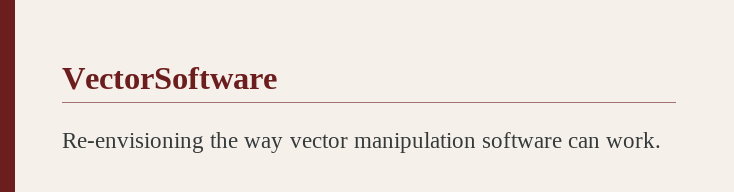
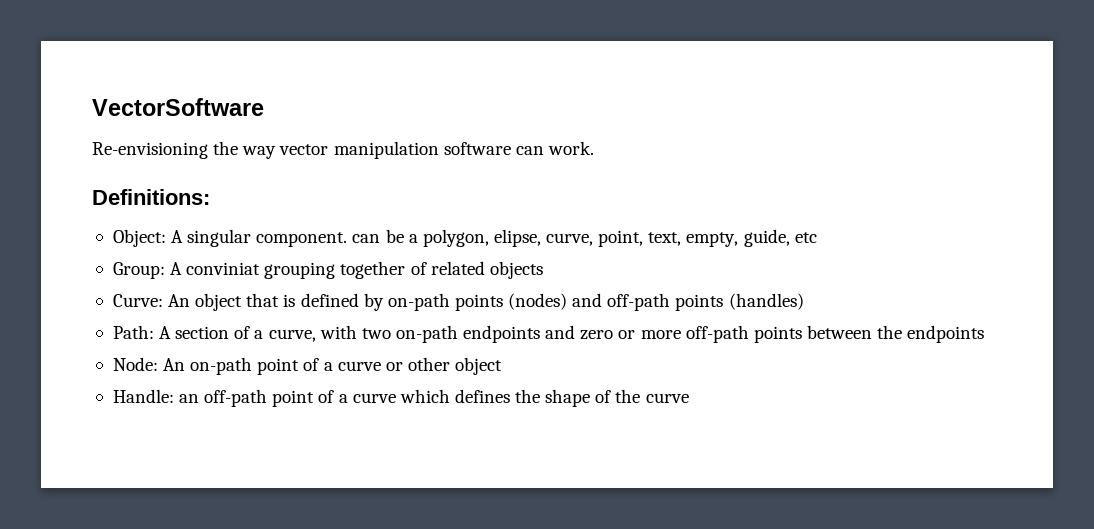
+ Definitions:
+ Object: A singular component. can be a polygon, elipse, curve, point, text, empty, guide, etc
+ Group: A conviniat grouping together of related objects
+ Curve: An object that is defined by on-path points (nodes) and off-path points (handles)
+ Path: A section of a curve, with two on-path endpoints and zero or more off-path points between the endpoints
+ Node: An on-path point of a curve or other object
+ Handle: an off-path point of a curve which defines the shape of the curve

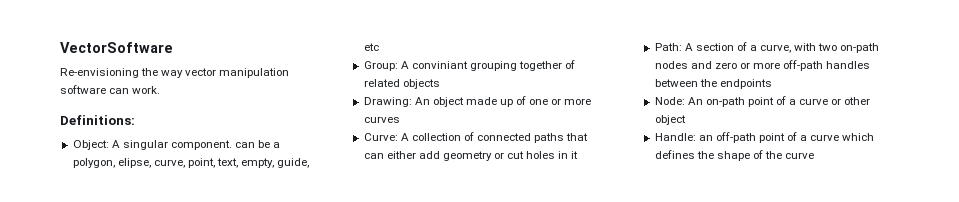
- Group: A conviniat grouping together of related objects
+ Group: A conviniant grouping together of related objects
- Curve: An object that is defined by on-path points (nodes) and off-path points (handles)
+ Drawing: An object made up of one or more curves
+ Curve: A collection of connected paths that can either add geometry or cut holes in it
- Path: A section of a curve, with two on-path endpoints and zero or more off-path points between the endpoints
+ Path: A section of a curve, with two on-path nodes and zero or more off-path handles between the endpoints

